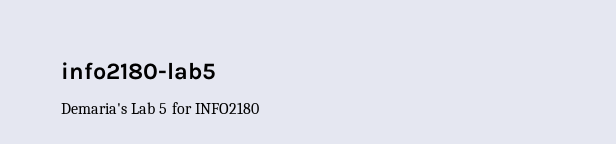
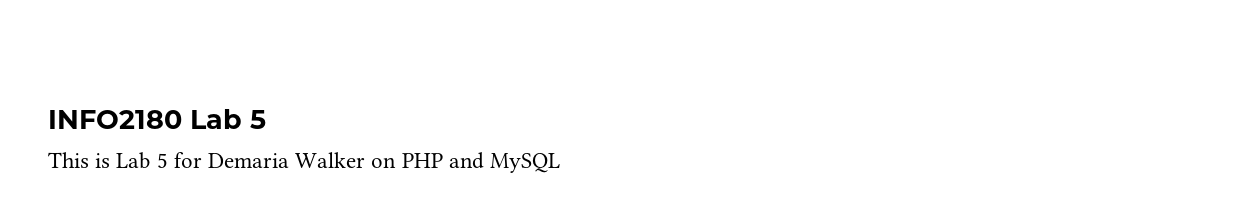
- info2180-lab5
- Demaria's Lab 5 for INFO2180
+ INFO2180 Lab 5
+ This is Lab 5 for Demaria Walker on PHP and MySQL

